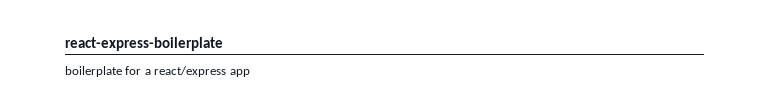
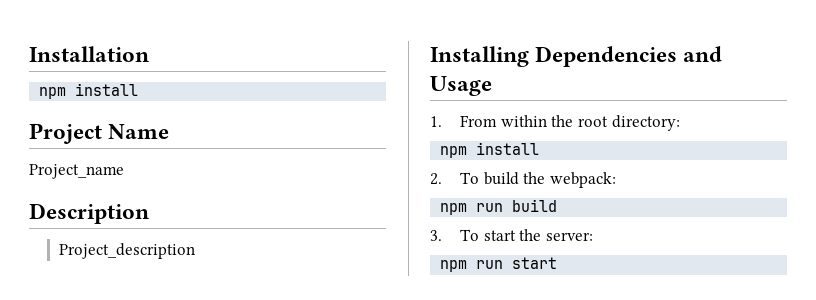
- react-express-boilerplate
- boilerplate for a react/express app
+ Installation
+ npm install
+ Project Name
+ Project_name
+ Description
+ Project_description
+ Installing Dependencies and Usage
+ 1. From within the root directory:
+ npm install
+ 2. To build the webpack:
+ npm run build
+ 3. To start the server:
+ npm run start

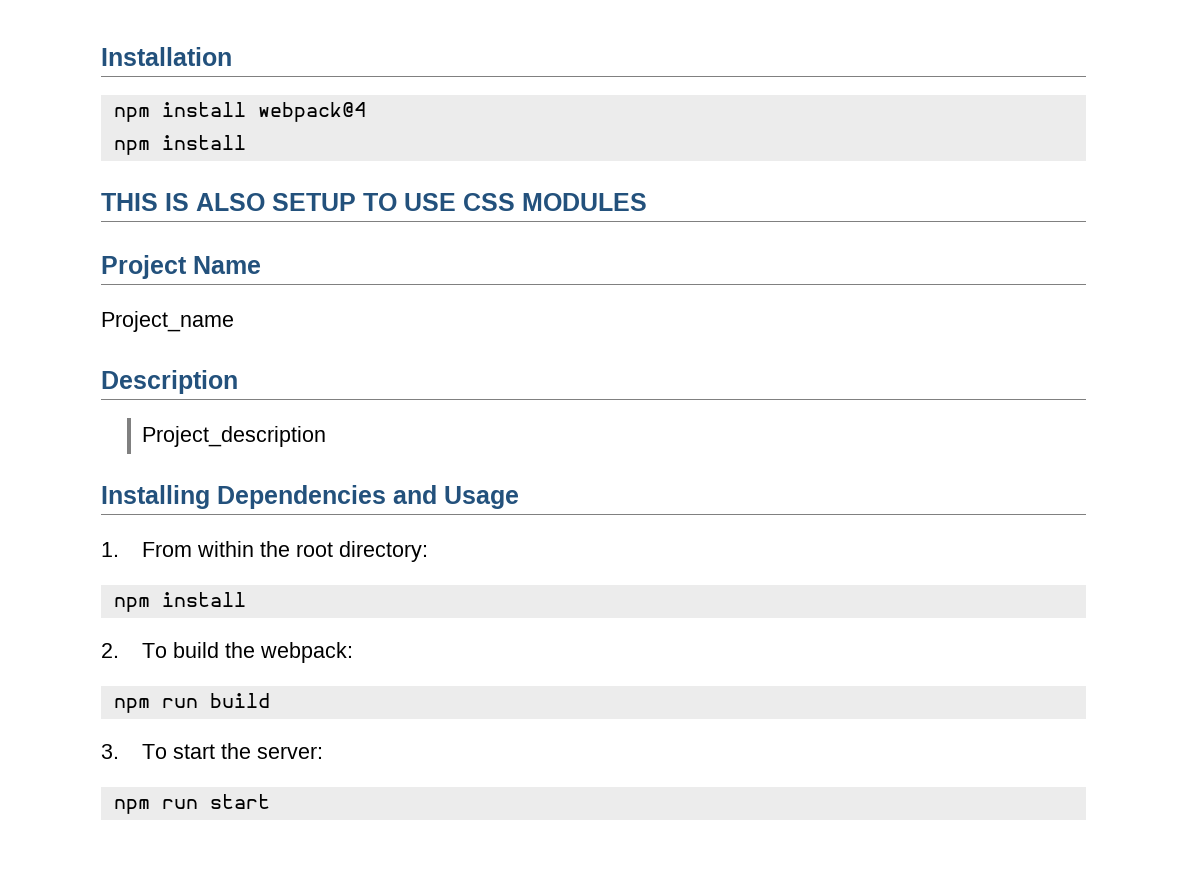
  Installation
+ npm install webpack@4
  npm install
+ THIS IS ALSO SETUP TO USE CSS MODULES

